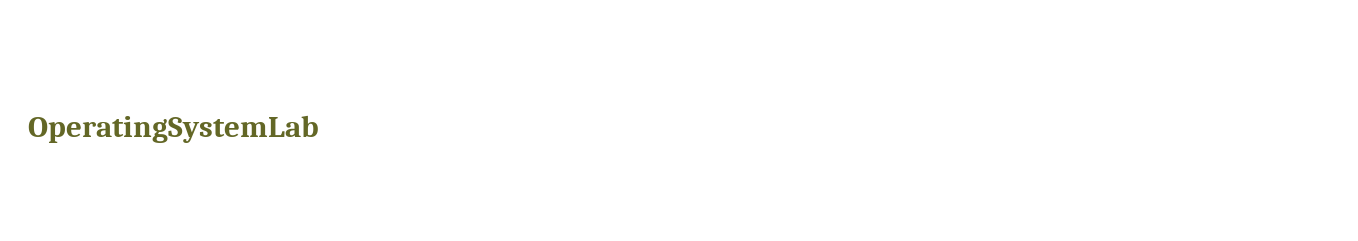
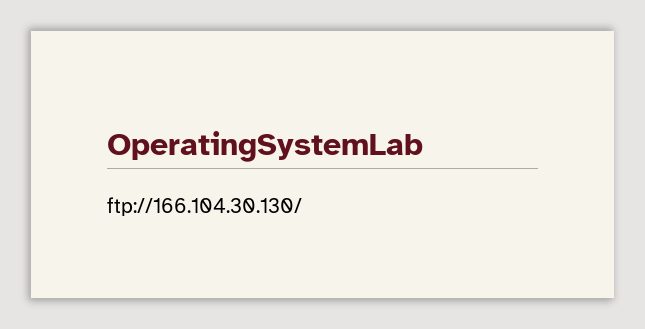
+ ftp://166.104.30.130/

